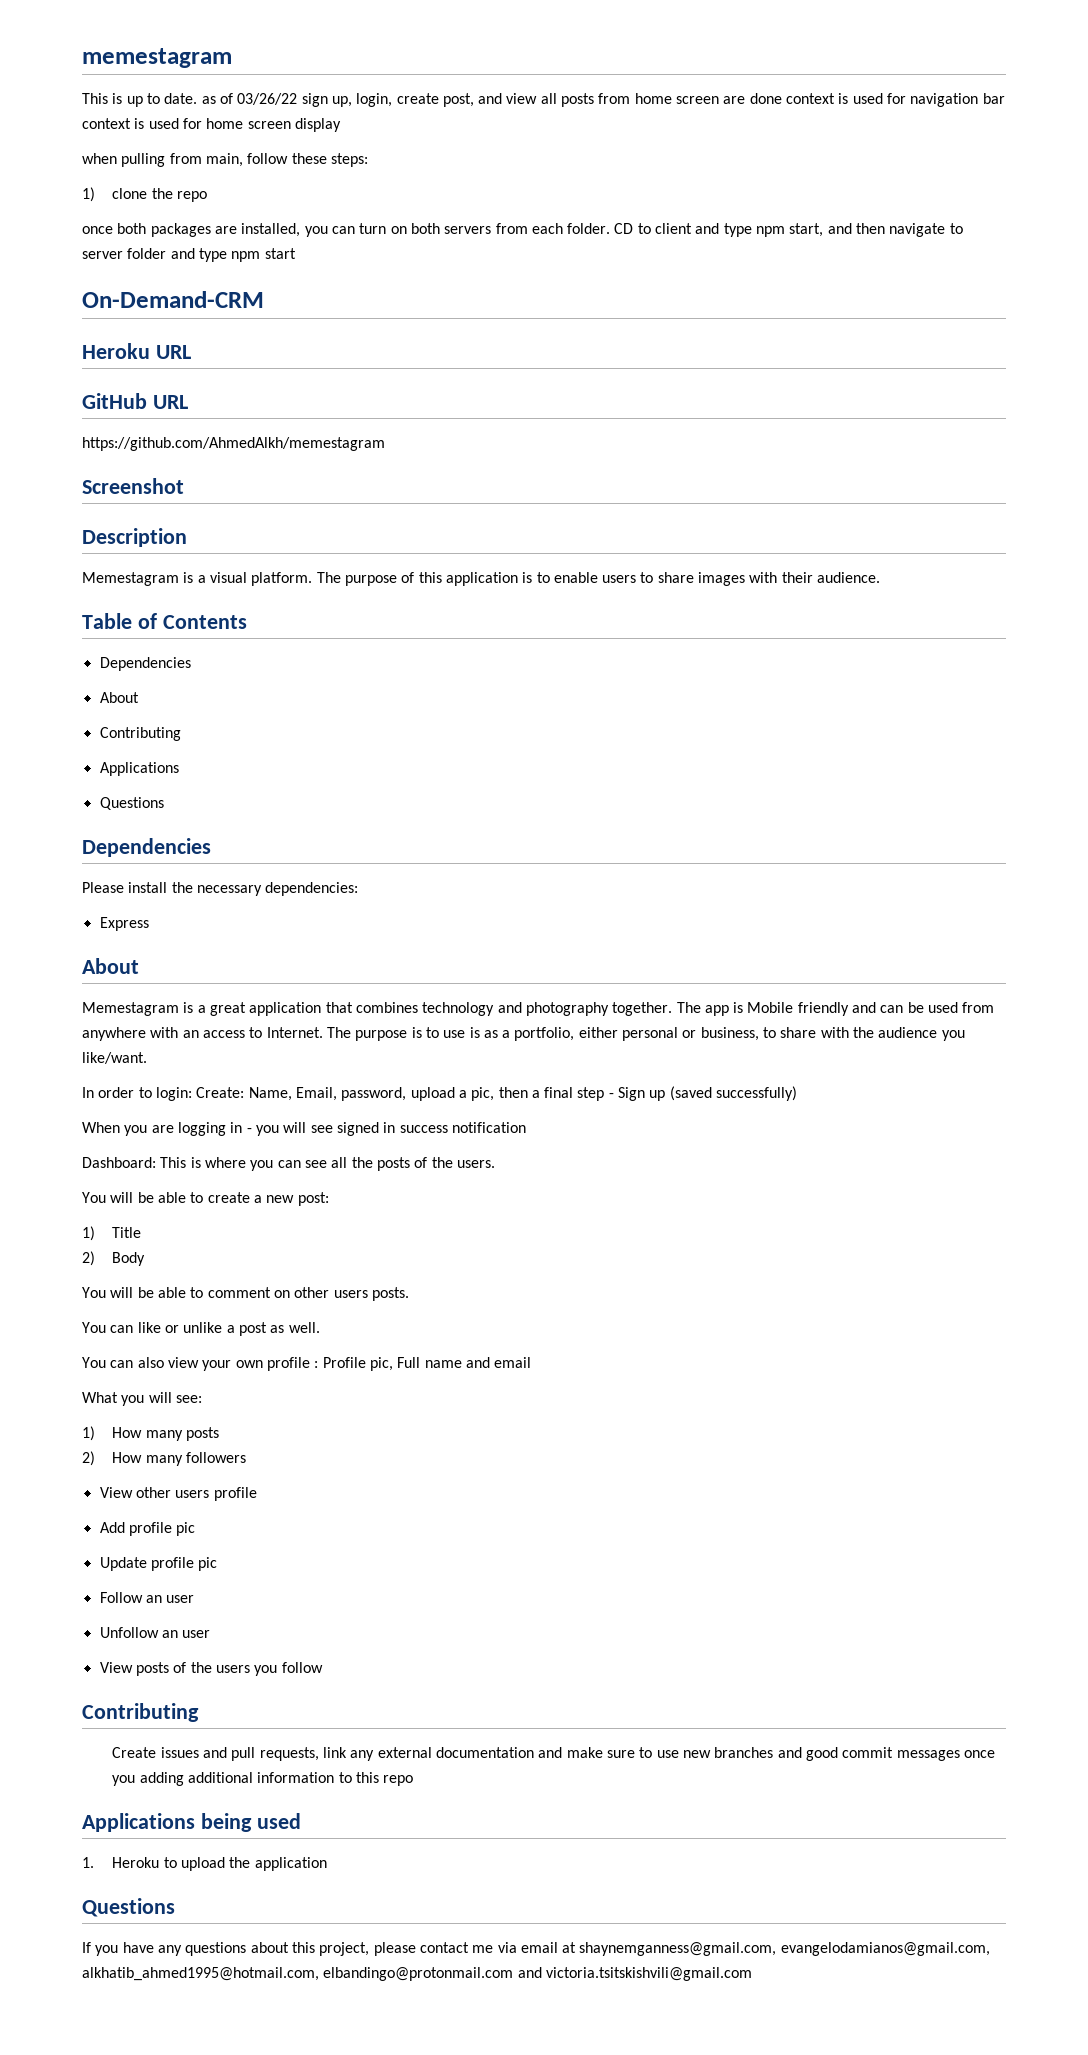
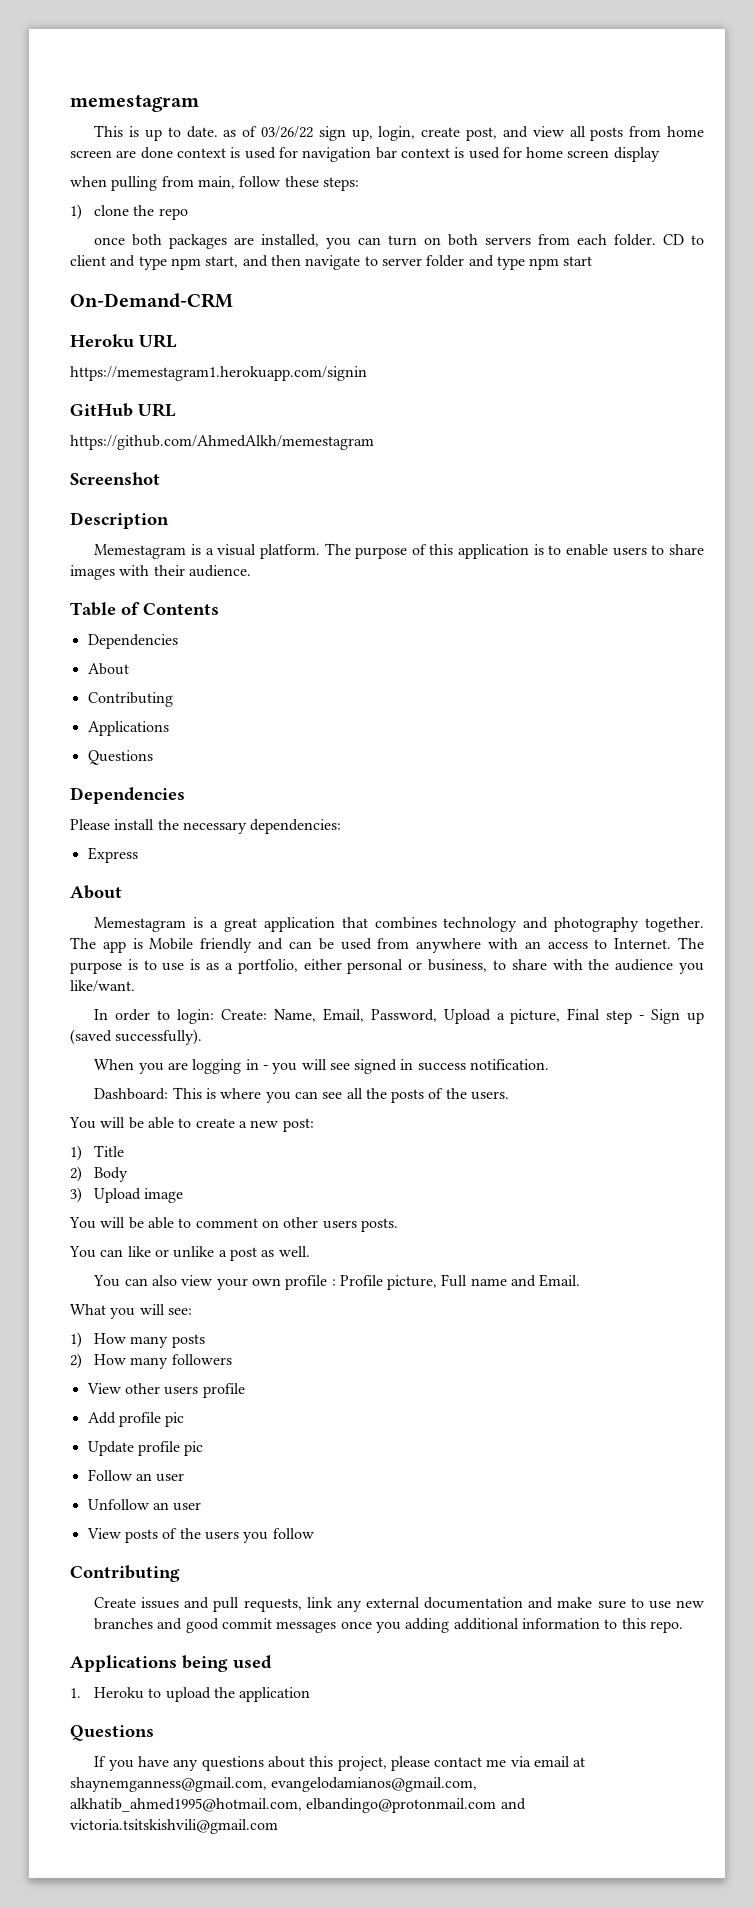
+ https://memestagram1.herokuapp.com/signin
- In order to login: Create: Name, Email, password, upload a pic, then a final step - Sign up (saved successfully)
+ In order to login: Create: Name, Email, Password, Upload a picture, Final step - Sign up (saved successfully).
- When you are logging in - you will see signed in success notification
+ When you are logging in - you will see signed in success notification.
+ 3) Upload image
- You can also view your own profile : Profile pic, Full name and email
+ You can also view your own profile : Profile picture, Full name and Email.
- Create issues and pull requests, link any external documentation and make sure to use new branches and good commit messages once you adding additional information to this repo
+ Create issues and pull requests, link any external documentation and make sure to use new branches and good commit messages once you adding additional information to this repo.

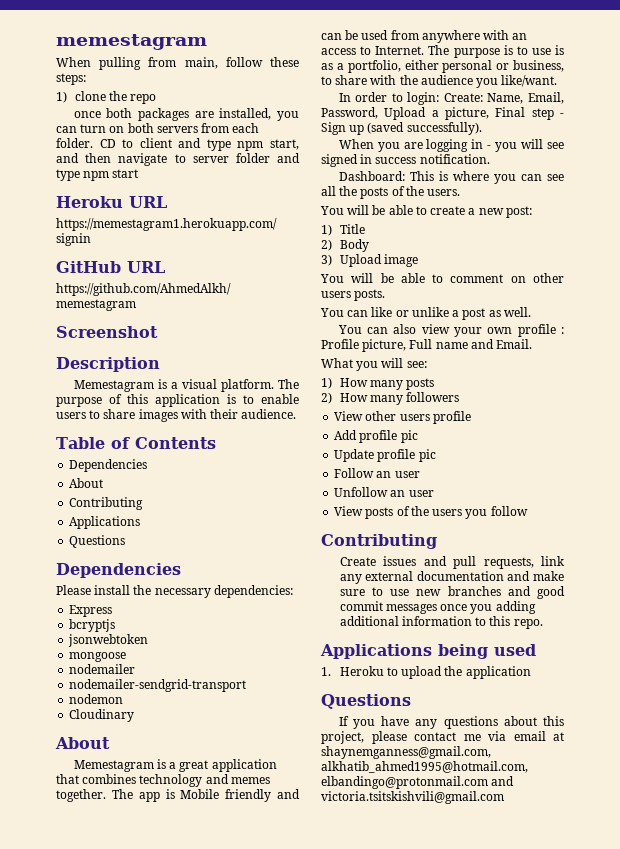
- This is up to date. as of 03/26/22 sign up, login, create post, and view all posts from home screen are done context is used for navigation bar context is used for home screen display
- when pulling from main, follow these steps:
+ When pulling from main, follow these steps:
- On-Demand-CRM
+ bcryptjs
+ jsonwebtoken
+ mongoose
+ nodemailer
+ nodemailer-sendgrid-transport
+ nodemon
+ Cloudinary
- Memestagram is a great application that combines technology and photography together.
+ Memestagram is a great application that combines technology and memes together.
- If you have any questions about this project, please contact me via email at shaynemganness@gmail.com, evangelodamianos@gmail.com, alkhatib_ahmed1995@hotmail.com, elbandingo@protonmail.com and victoria.tsitskishvili@gmail.com
+ If you have any questions about this project, please contact me via email at shaynemganness@gmail.com, alkhatib_ahmed1995@hotmail.com, elbandingo@protonmail.com and victoria.tsitskishvili@gmail.com

